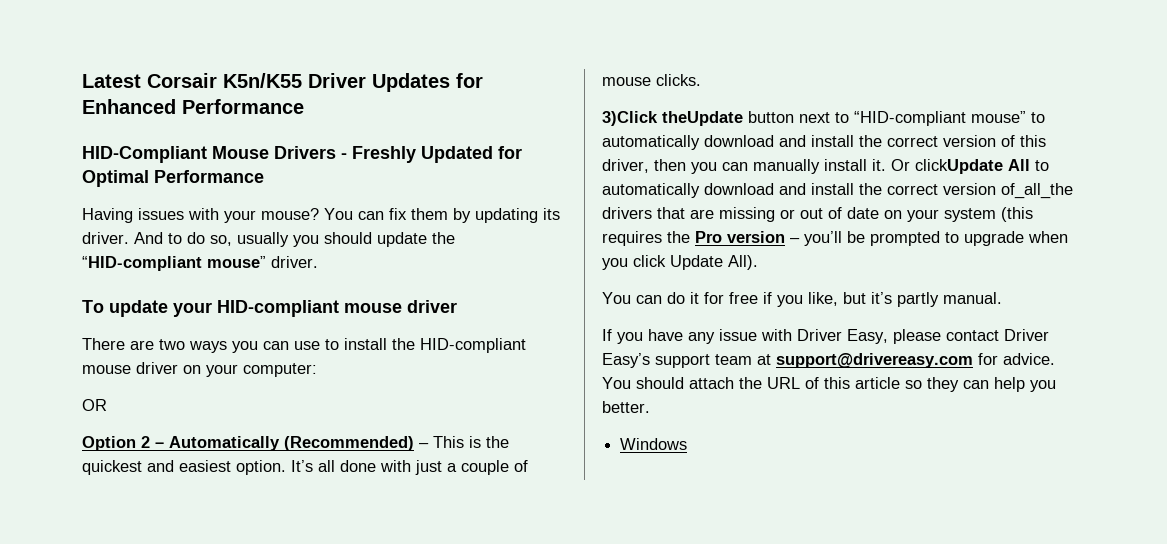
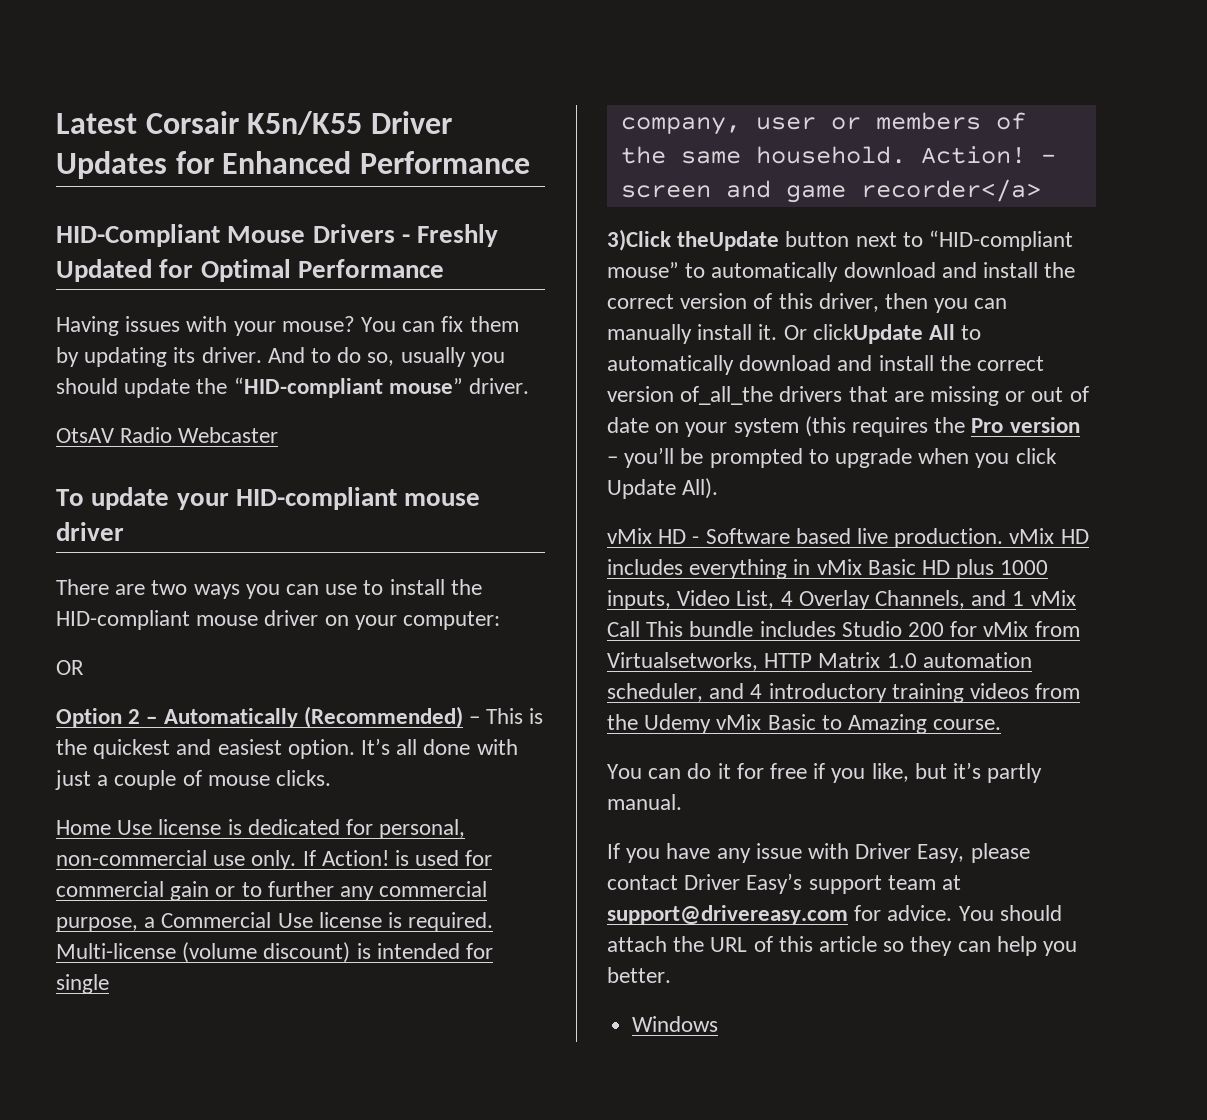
+ OtsAV Radio Webcaster
+ Home Use license is dedicated for personal, non-commercial use only. If Action! is used for commercial gain or to further any commercial purpose, a Commercial Use license is required. Multi-license (volume discount) is intended for single
+ company, user or members of the same household. Action! - screen and game recorder</a>
+ vMix HD - Software based live production. vMix HD includes everything in vMix Basic HD plus 1000 inputs, Video List, 4 Overlay Channels, and 1 vMix Call This bundle includes Studio 200 for vMix from Virtualsetworks, HTTP Matrix 1.0 automation scheduler, and 4 introductory training videos from the Udemy vMix Basic to Amazing course.

